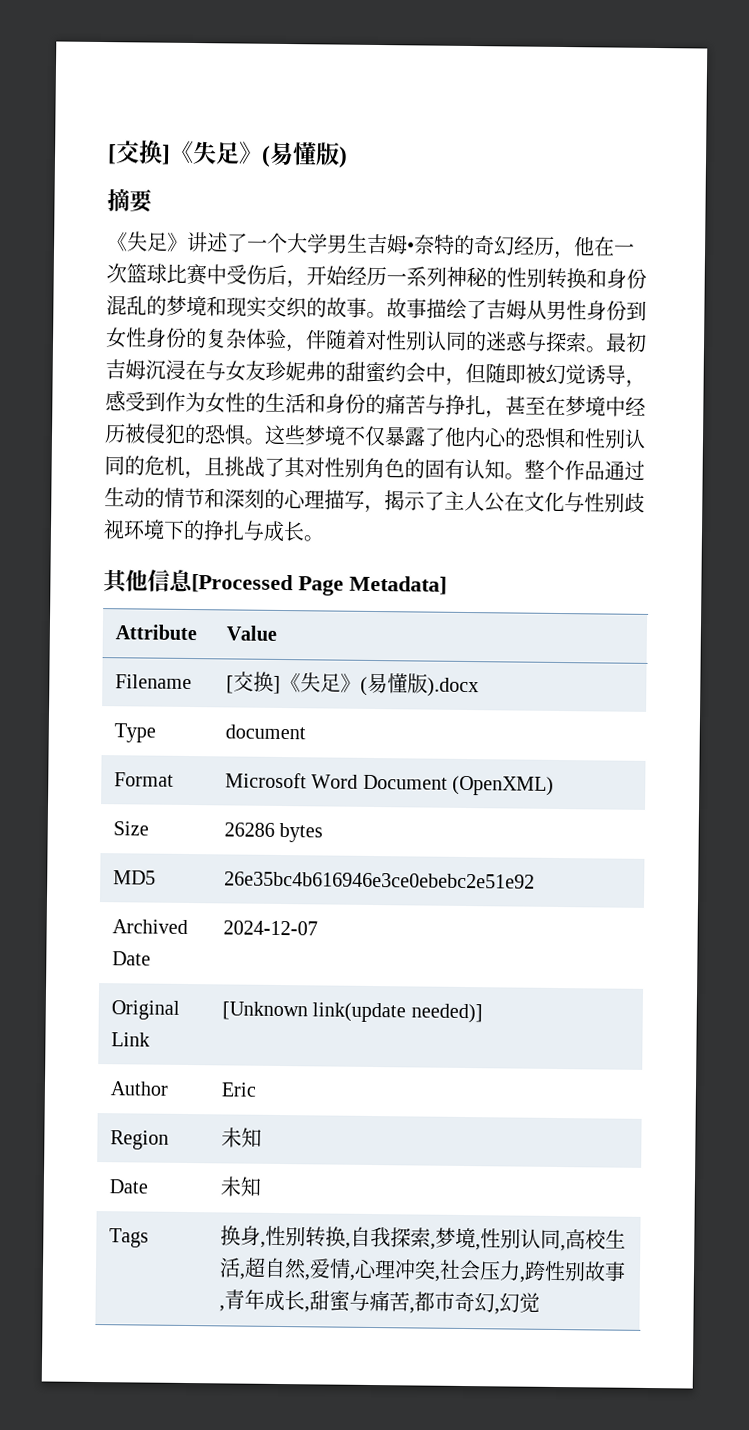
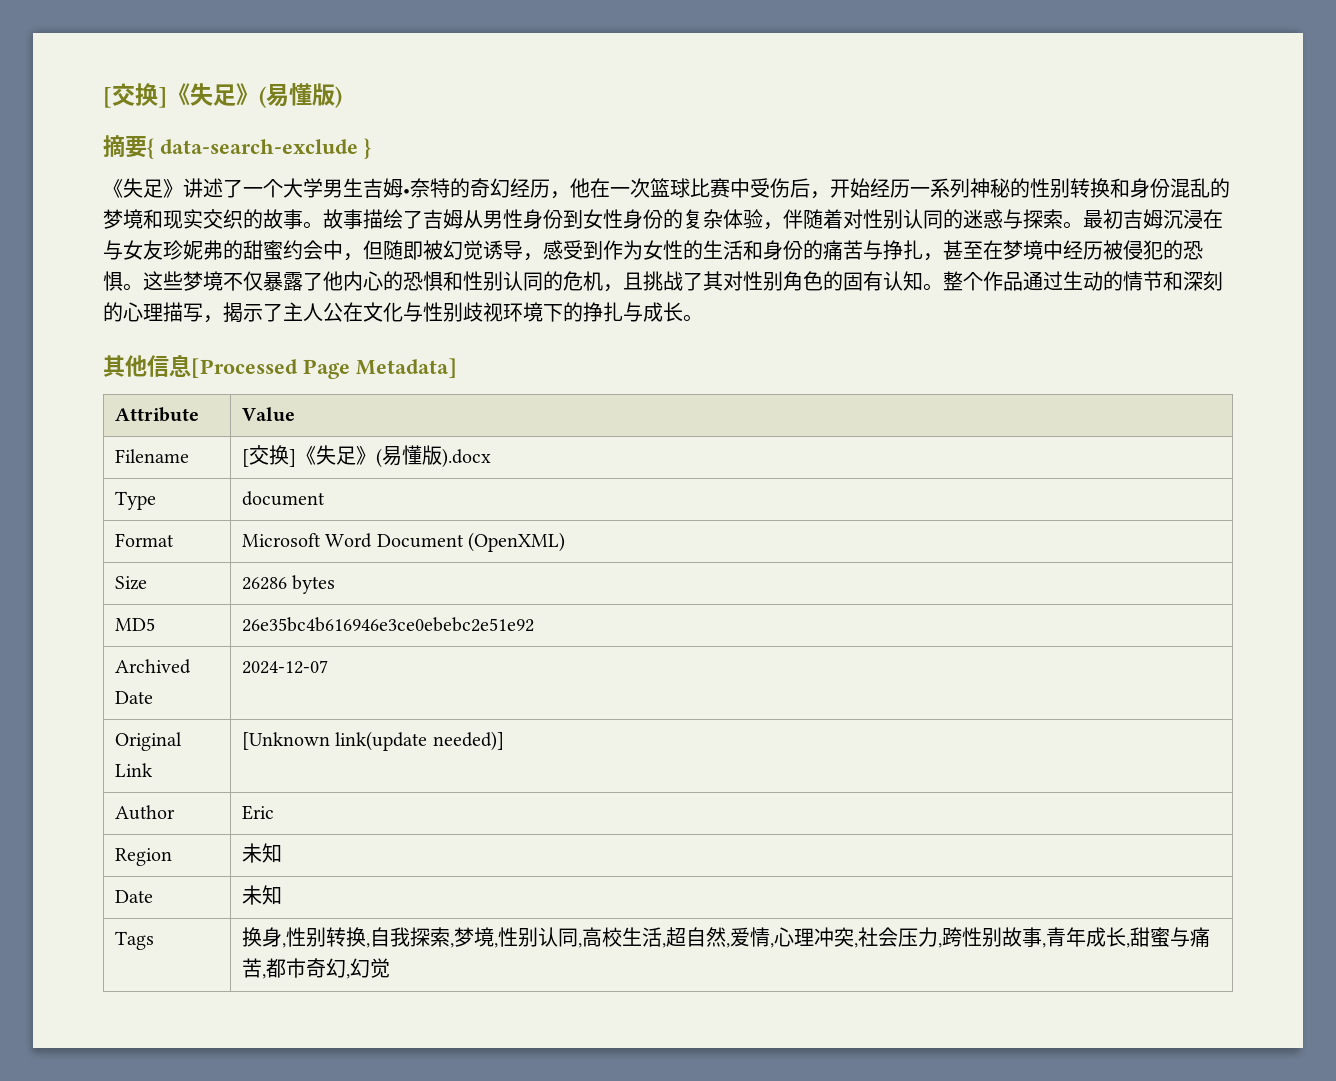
- 摘要
+ 摘要{ data-search-exclude }

